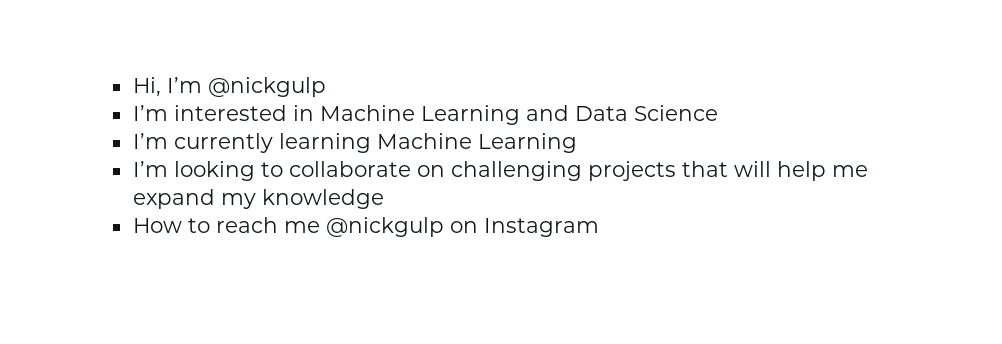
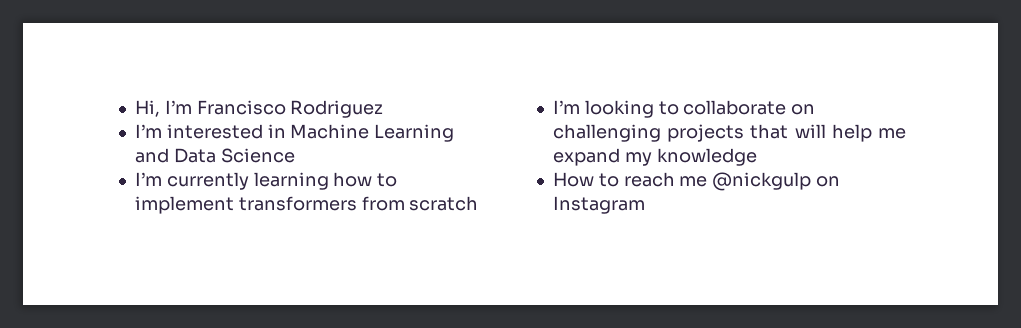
- Hi, I’m @nickgulp
+ Hi, I’m Francisco Rodriguez
- I’m currently learning Machine Learning
+ I’m currently learning how to implement transformers from scratch

